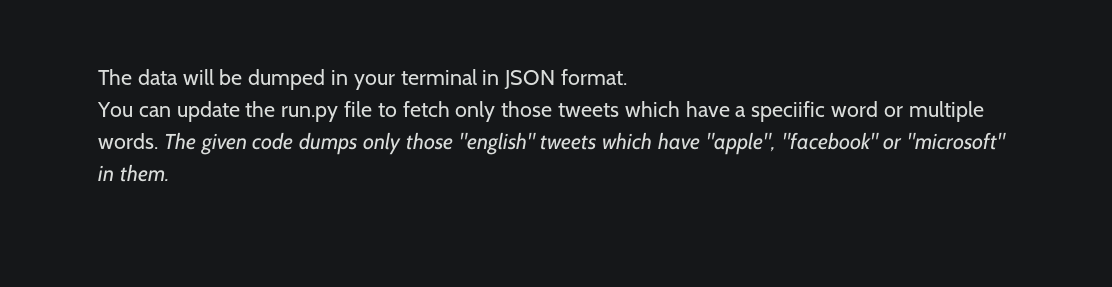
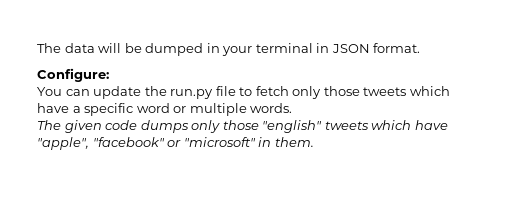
+ Configure:
- You can update the run.py file to fetch only those tweets which have a speciific word or multiple words. The given code dumps only those "english" tweets which have "apple", "facebook" or "microsoft" in them.
+ You can update the run.py file to fetch only those tweets which have a specific word or multiple words.
+ The given code dumps only those "english" tweets which have "apple", "facebook" or "microsoft" in them.

